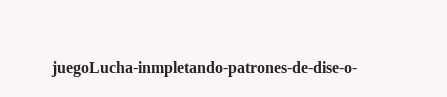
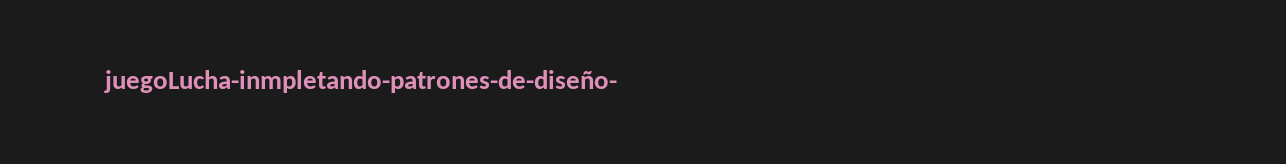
- juegoLucha-inmpletando-patrones-de-dise-o-
+ juegoLucha-inmpletando-patrones-de-diseño-

